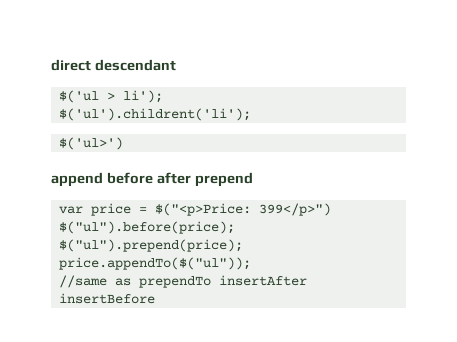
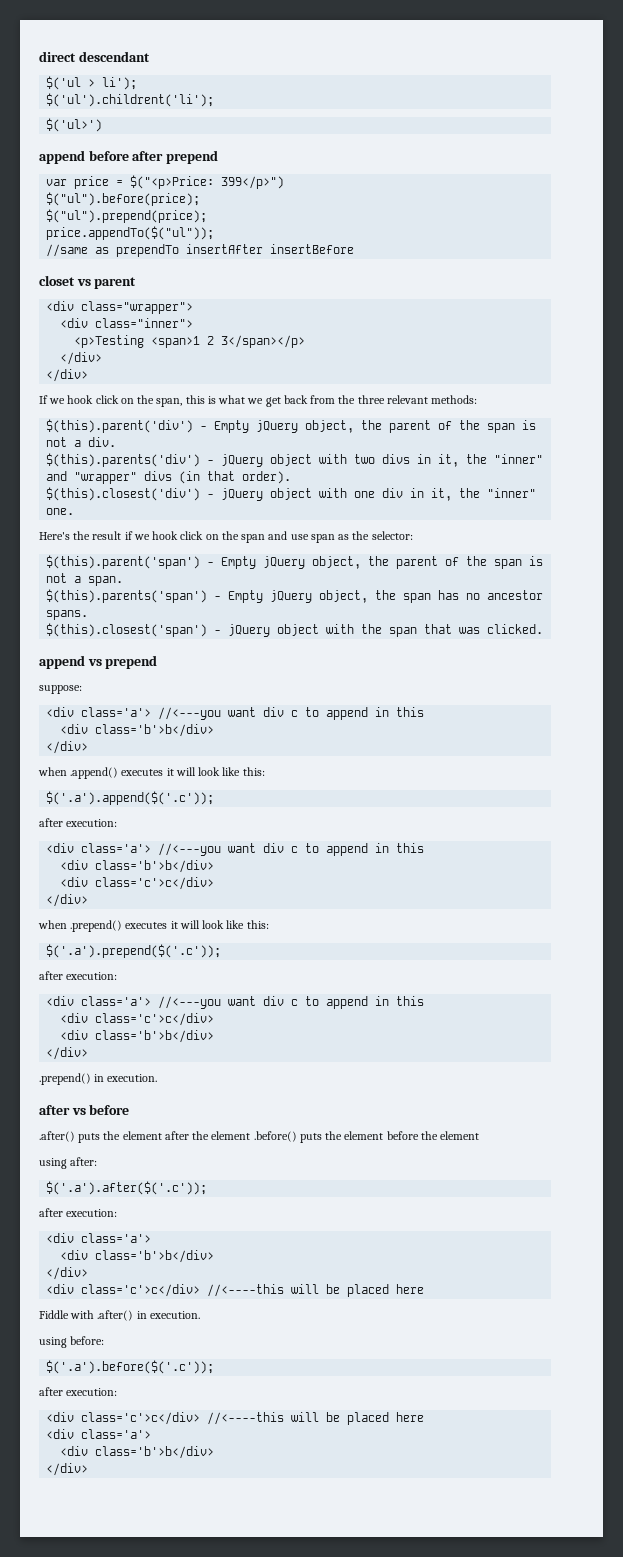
+ closet vs parent
+ <div class="wrapper">
+ <div class="inner">
+ <p>Testing <span>1 2 3</span></p>
+ </div>
+ </div>
+ If we hook click on the span, this is what we get back from the three relevant methods:
+ $(this).parent('div') - Empty jQuery object, the parent of the span is not a div.
+ $(this).parents('div') - jQuery object with two divs in it, the "inner" and "wrapper" divs (in that order).
+ $(this).closest('div') - jQuery object with one div in it, the "inner" one.
+ Here's the result if we hook click on the span and use span as the selector:
+ $(this).parent('span') - Empty jQuery object, the parent of the span is not a span.
+ $(this).parents('span') - Empty jQuery object, the span has no ancestor spans.
+ $(this).closest('span') - jQuery object with the span that was clicked.
+ append vs prepend
+ suppose:
+ <div class='a'> //<---you want div c to append in this
+ <div class='b'>b</div>
+ </div>
+ when .append() executes it will look like this:
+ $('.a').append($('.c'));
+ after execution:
+ <div class='a'> //<---you want div c to append in this
+ <div class='b'>b</div>
+ <div class='c'>c</div>
+ </div>
+ when .prepend() executes it will look like this:
+ $('.a').prepend($('.c'));
+ after execution:
+ <div class='a'> //<---you want div c to append in this
+ <div class='c'>c</div>
+ <div class='b'>b</div>
+ </div>
+ .prepend() in execution.
+ after vs before
+ .after() puts the element after the element .before() puts the element before the element
+ using after:
+ $('.a').after($('.c'));
+ after execution:
+ <div class='a'>
+ <div class='b'>b</div>
+ </div>
+ <div class='c'>c</div> //<----this will be placed here
+ Fiddle with .after() in execution.
+ using before:
+ $('.a').before($('.c'));
+ after execution:
+ <div class='c'>c</div> //<----this will be placed here
+ <div class='a'>
+ <div class='b'>b</div>
+ </div>

